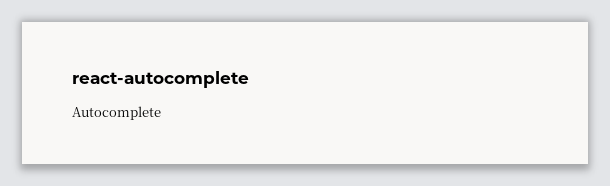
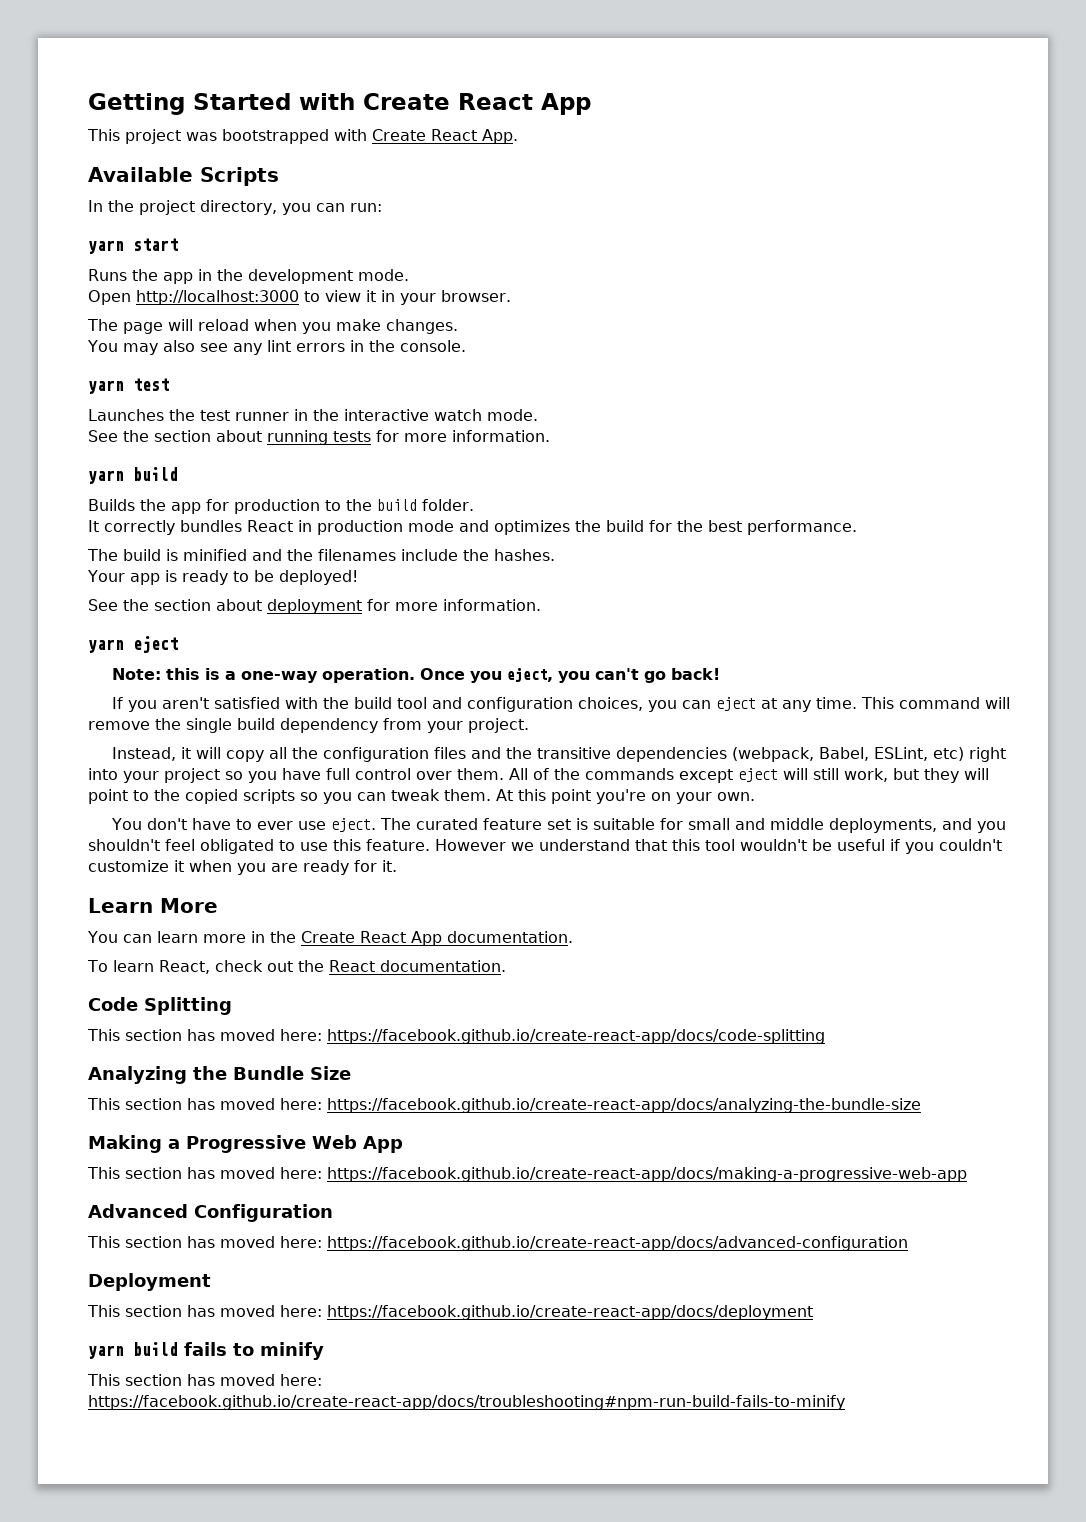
- react-autocomplete
- Autocomplete
+ Getting Started with Create React App
+ This project was bootstrapped with Create React App.
+ Available Scripts
+ In the project directory, you can run:
+ yarn start
+ Runs the app in the development mode.
+ Open http://localhost:3000 to view it in your browser.
+ The page will reload when you make changes.
+ You may also see any lint errors in the console.
+ yarn test
+ Launches the test runner in the interactive watch mode.
+ See the section about running tests for more information.
+ yarn build
+ Builds the app for production to the build folder.
+ It correctly bundles React in production mode and optimizes the build for the best performance.
+ The build is minified and the filenames include the hashes.
+ Your app is ready to be deployed!
+ See the section about deployment for more information.
+ yarn eject
+ Note: this is a one-way operation. Once you eject, you can't go back!
+ If you aren't satisfied with the build tool and configuration choices, you can eject at any time. This command will remove the single build dependency from your project.
+ Instead, it will copy all the configuration files and the transitive dependencies (webpack, Babel, ESLint, etc) right into your project so you have full control over them. All of the commands except eject will still work, but they will point to the copied scripts so you can tweak them. At this point you're on your own.
+ You don't have to ever use eject. The curated feature set is suitable for small and middle deployments, and you shouldn't feel obligated to use this feature. However we understand that this tool wouldn't be useful if you couldn't customize it when you are ready for it.
+ Learn More
+ You can learn more in the Create React App documentation.
+ To learn React, check out the React documentation.
+ Code Splitting
+ This section has moved here: https://facebook.github.io/create-react-app/docs/code-splitting
+ Analyzing the Bundle Size
+ This section has moved here: https://facebook.github.io/create-react-app/docs/analyzing-the-bundle-size
+ Making a Progressive Web App
+ This section has moved here: https://facebook.github.io/create-react-app/docs/making-a-progressive-web-app
+ Advanced Configuration
+ This section has moved here: https://facebook.github.io/create-react-app/docs/advanced-configuration
+ Deployment
+ This section has moved here: https://facebook.github.io/create-react-app/docs/deployment
+ yarn build fails to minify
+ This section has moved here: https://facebook.github.io/create-react-app/docs/troubleshooting#npm-run-build-fails-to-minify

